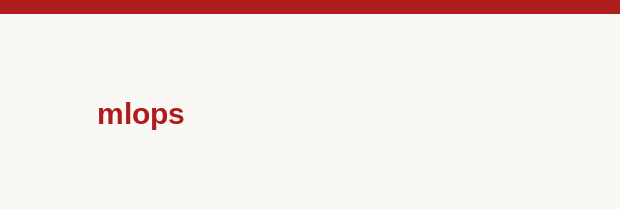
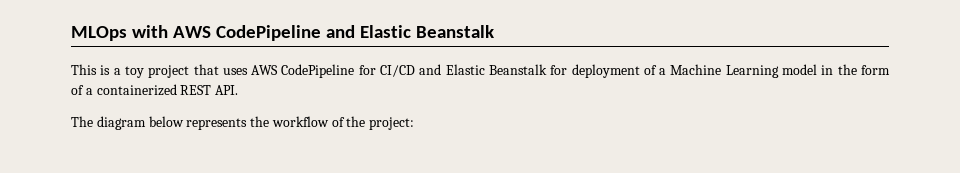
- mlops
+ MLOps with AWS CodePipeline and Elastic Beanstalk
+ This is a toy project that uses AWS CodePipeline for CI/CD and Elastic Beanstalk for deployment of a Machine Learning model in the form of a containerized REST API.
+ The diagram below represents the workflow of the project:

